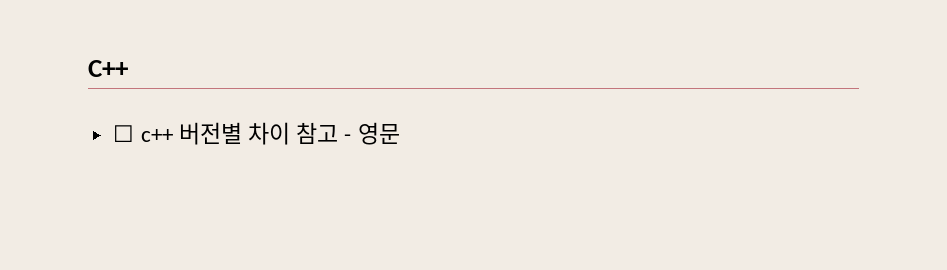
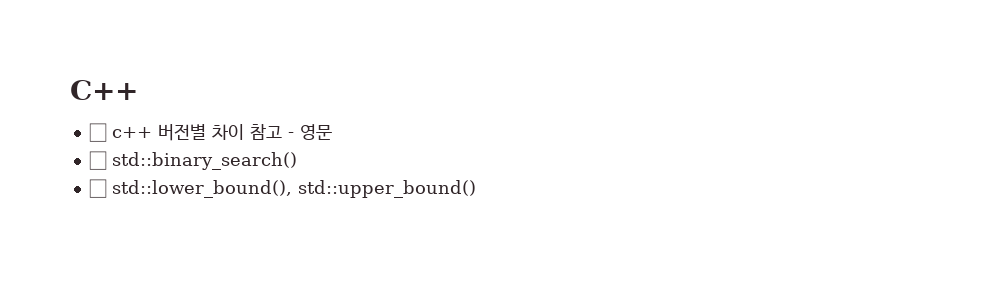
+ ☐ std::binary_search()
+ ☐ std::lower_bound(), std::upper_bound()

